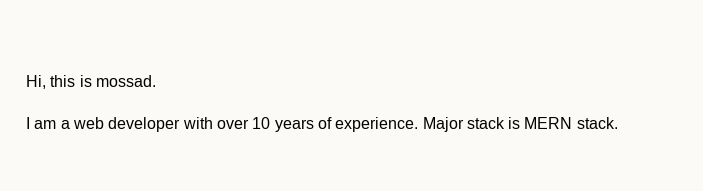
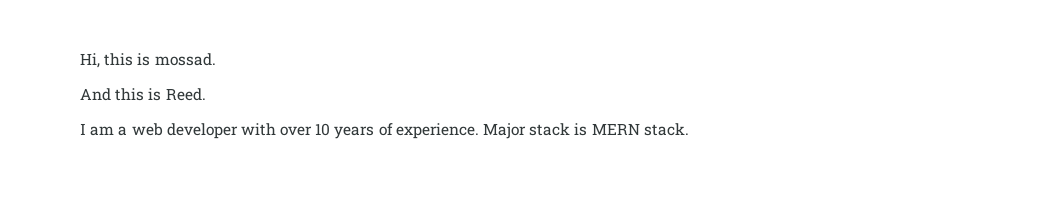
+ And this is Reed.

